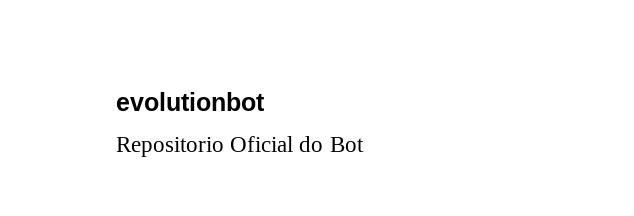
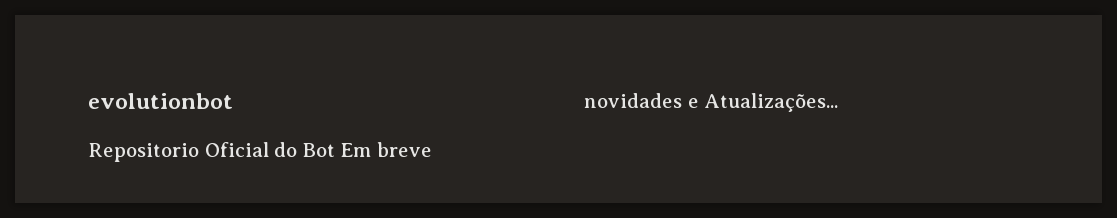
- Repositorio Oficial do Bot
+ Repositorio Oficial do Bot Em breve novidades e Atualizações...

